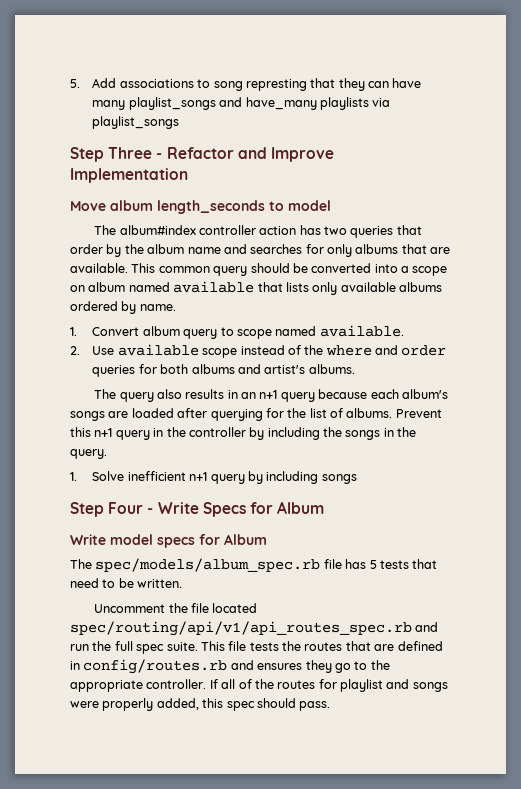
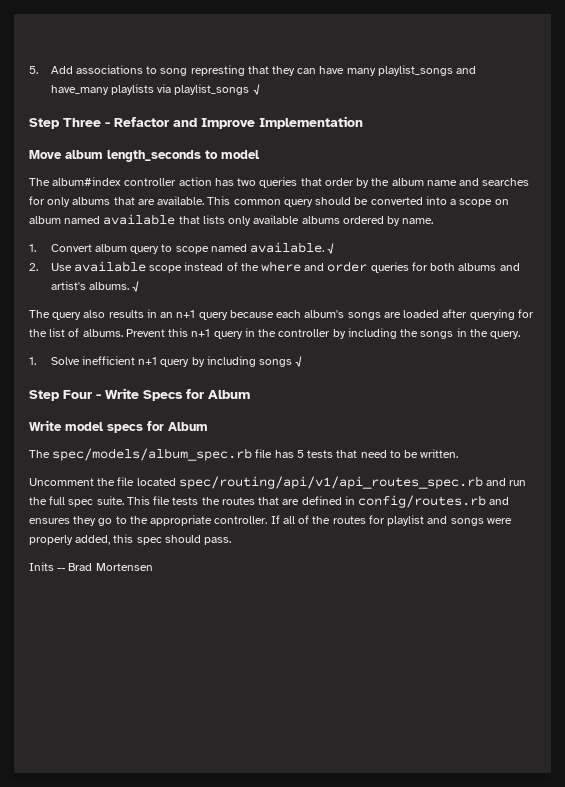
- 5. Add associations to song represting that they can have many playlist_songs and have_many playlists via playlist_songs
+ 5. Add associations to song represting that they can have many playlist_songs and have_many playlists via playlist_songs √
- 1. Convert album query to scope named available.
+ 1. Convert album query to scope named available. √
- 2. Use available scope instead of the where and order queries for both albums and artist's albums.
+ 2. Use available scope instead of the where and order queries for both albums and artist's albums. √
- 1. Solve inefficient n+1 query by including songs
+ 1. Solve inefficient n+1 query by including songs √
+ Inits -- Brad Mortensen

